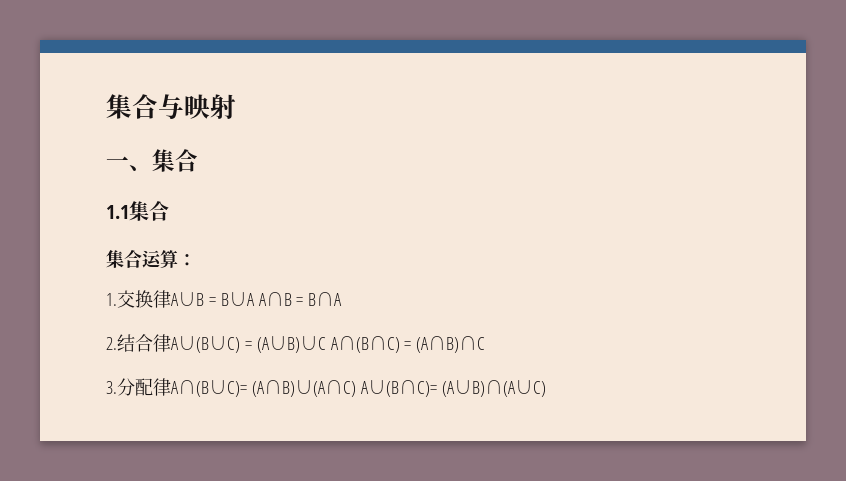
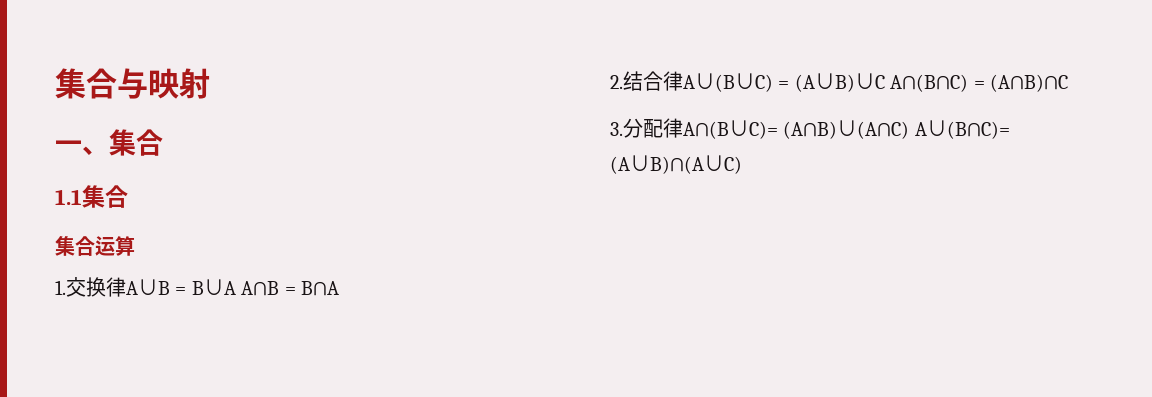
- 集合运算：
+ 集合运算

